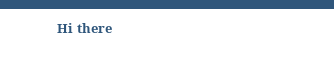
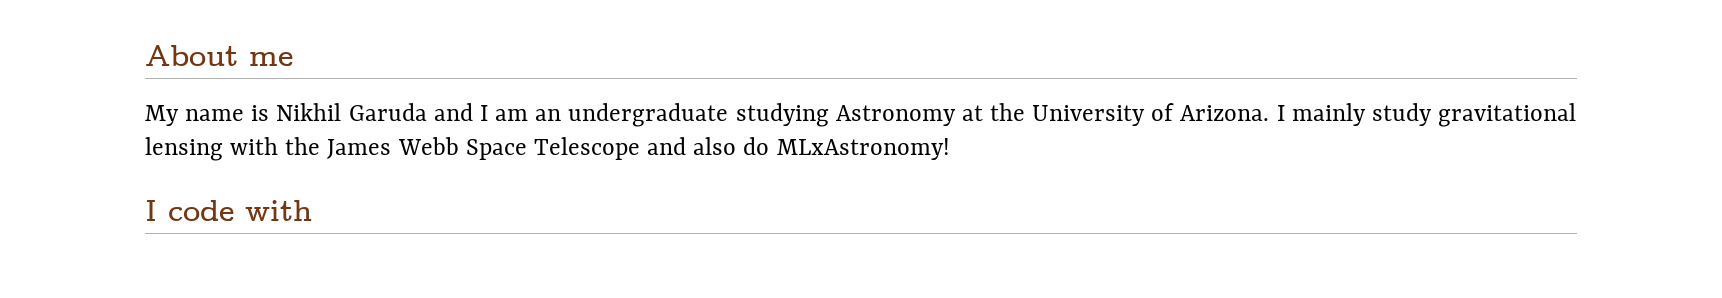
- Hi there
+ About me
+ My name is Nikhil Garuda and I am an undergraduate studying Astronomy at the University of Arizona. I mainly study gravitational lensing with the James Webb Space Telescope and also do MLxAstronomy!
+ I code with

